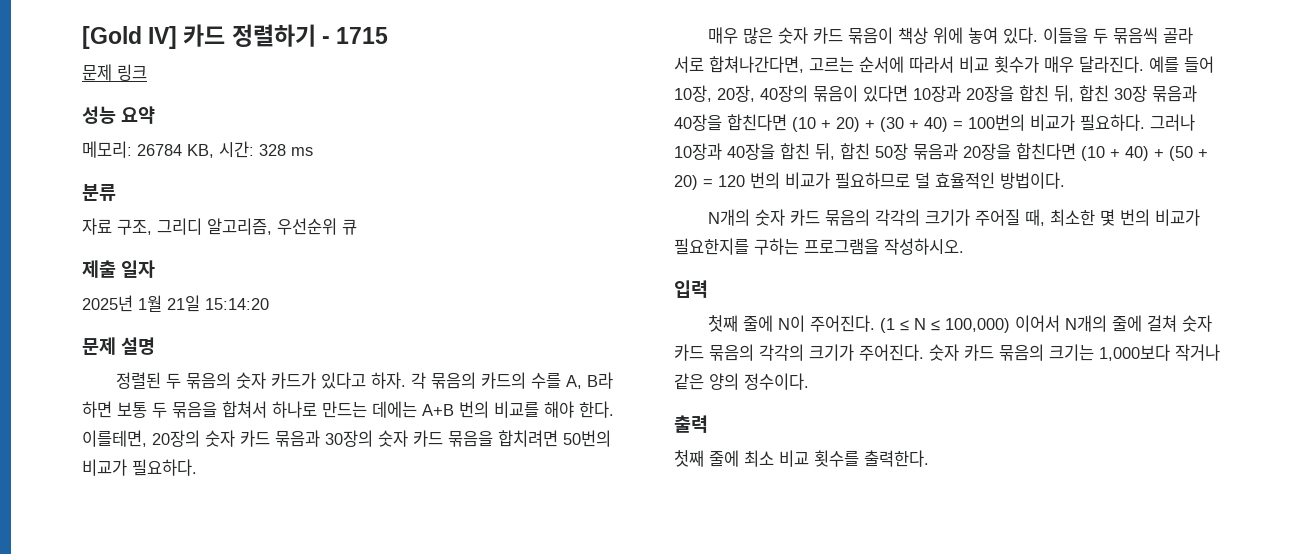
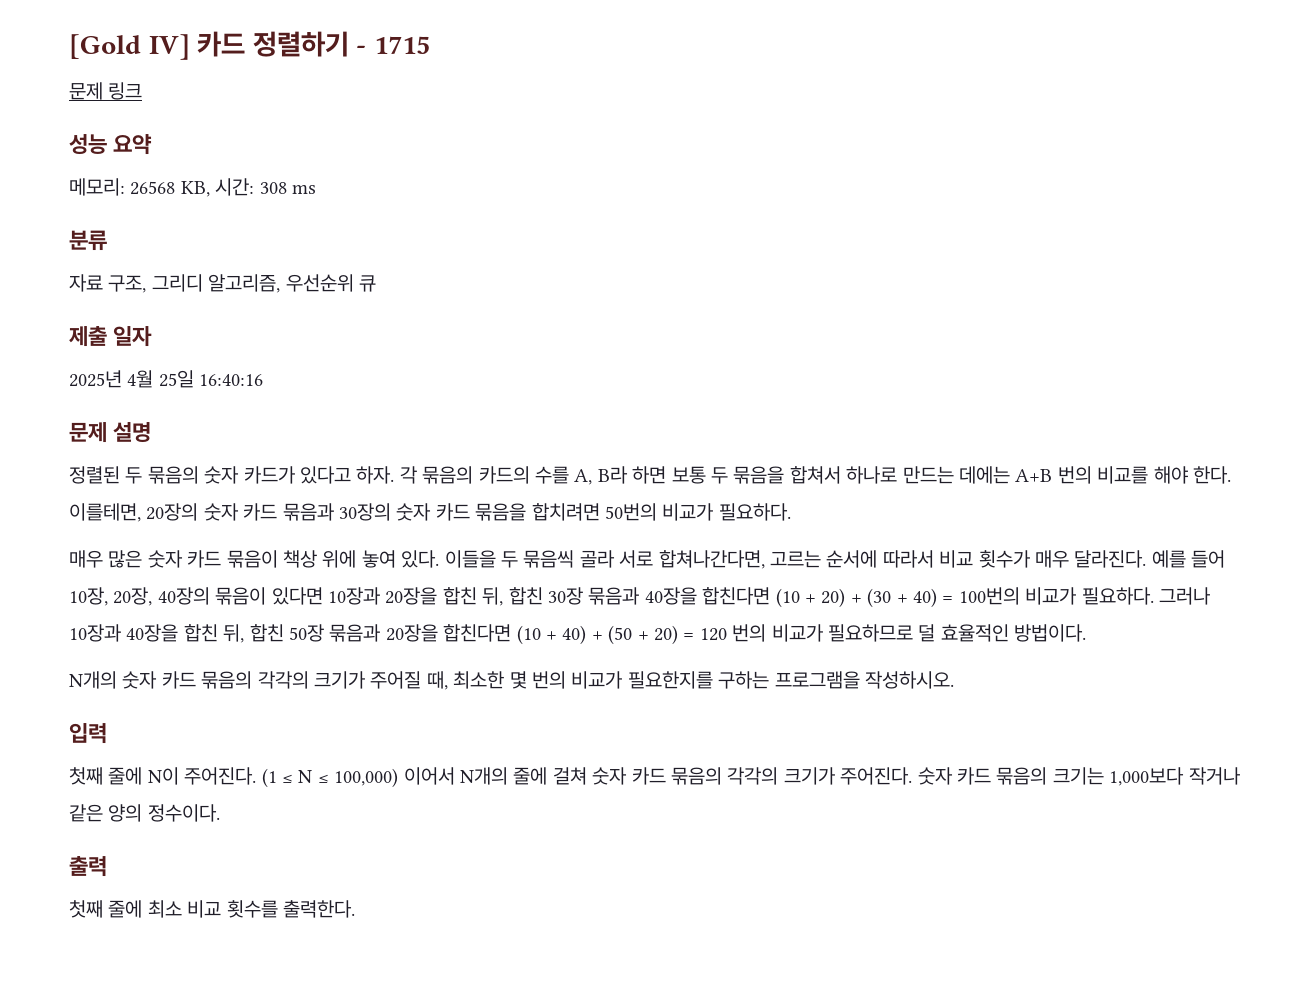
- 메모리: 26784 KB, 시간: 328 ms
+ 메모리: 26568 KB, 시간: 308 ms
- 2025년 1월 21일 15:14:20
+ 2025년 4월 25일 16:40:16

